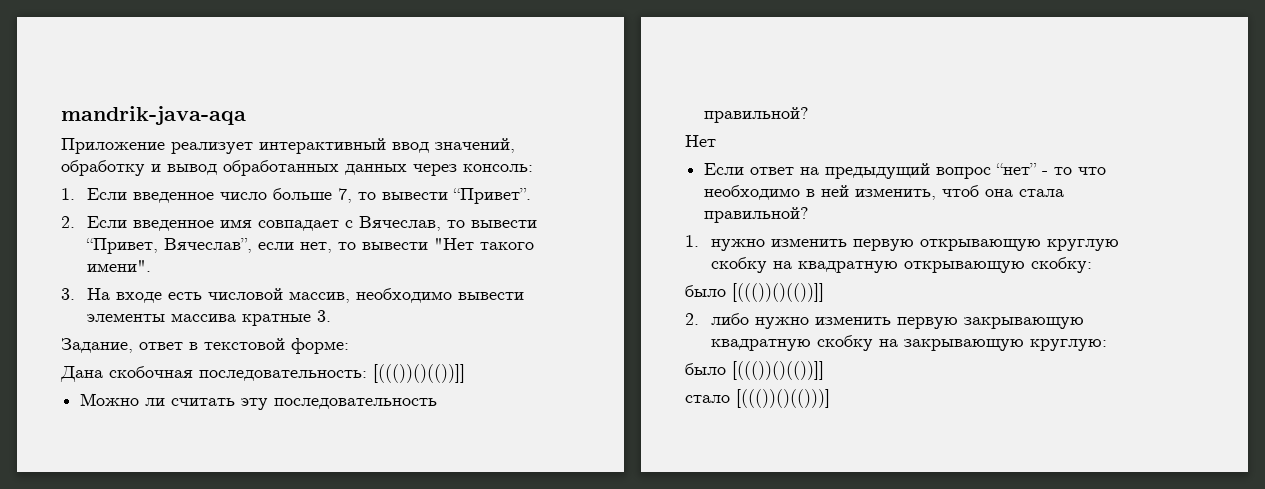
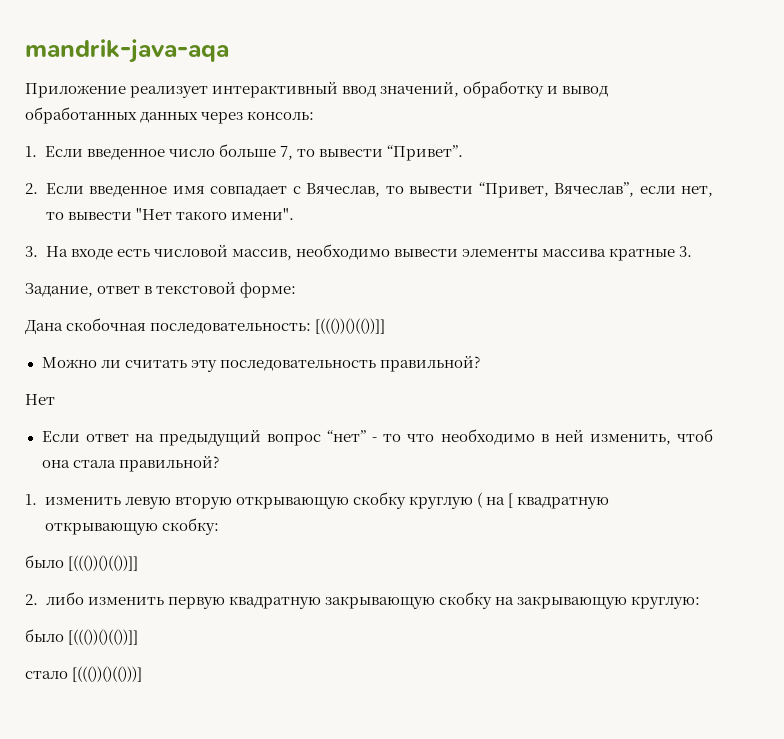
- 1. нужно изменить первую открывающую круглую скобку на квадратную открывающую скобку:
+ 1. изменить левую вторую открывающую скобку круглую ( на [ квадратную открывающую скобку:
- 2. либо нужно изменить первую закрывающую квадратную скобку на закрывающую круглую:
+ 2. либо изменить первую квадратную закрывающую скобку на закрывающую круглую:

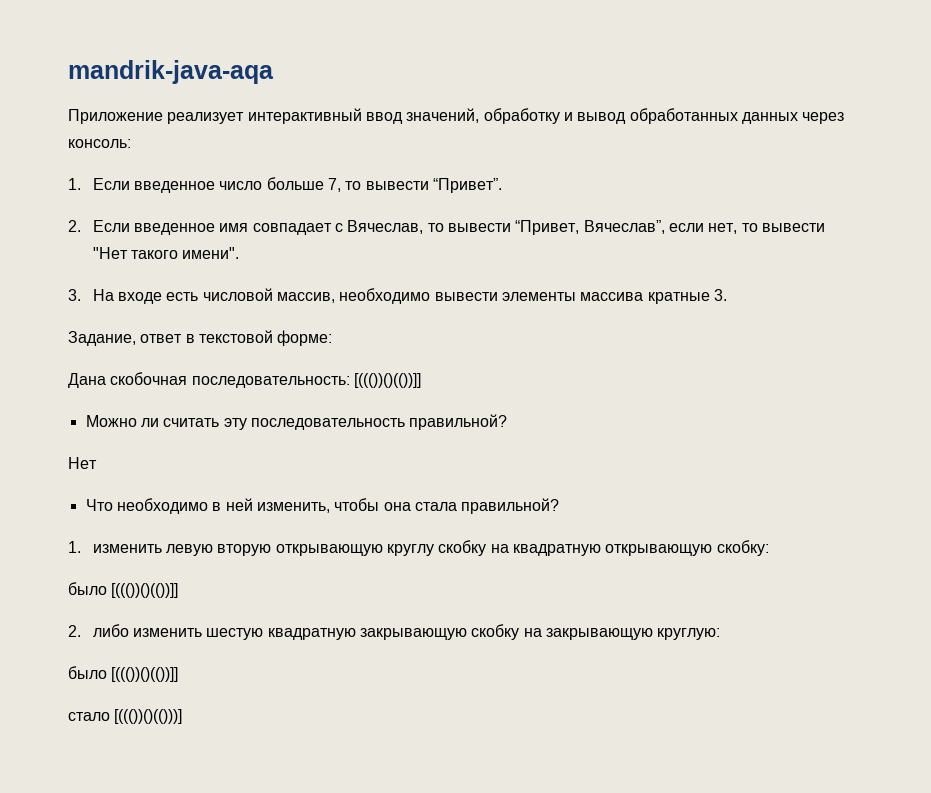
- Если ответ на предыдущий вопрос “нет” - то что необходимо в ней изменить, чтоб она стала правильной?
+ Что необходимо в ней изменить, чтобы она стала правильной?
- 1. изменить левую вторую открывающую скобку круглую ( на [ квадратную открывающую скобку:
+ 1. изменить левую вторую открывающую круглу скобку на квадратную открывающую скобку:
- 2. либо изменить первую квадратную закрывающую скобку на закрывающую круглую:
+ 2. либо изменить шестую квадратную закрывающую скобку на закрывающую круглую:

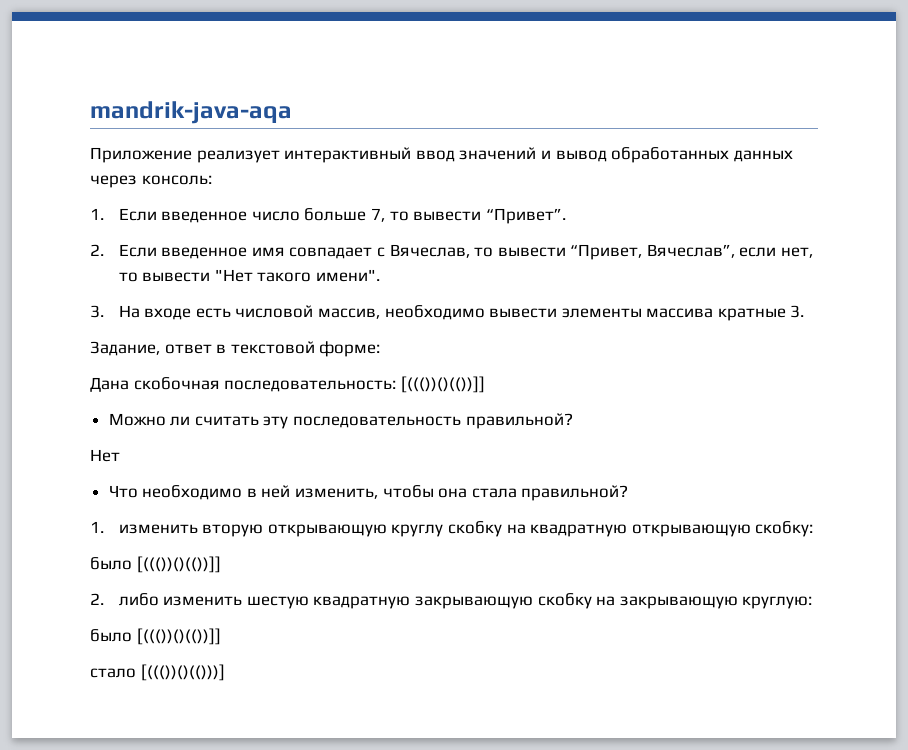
- Приложение реализует интерактивный ввод значений, обработку и вывод обработанных данных через консоль:
+ Приложение реализует интерактивный ввод значений и вывод обработанных данных через консоль:
- 1. изменить левую вторую открывающую круглу скобку на квадратную открывающую скобку:
+ 1. изменить вторую открывающую круглу скобку на квадратную открывающую скобку:

